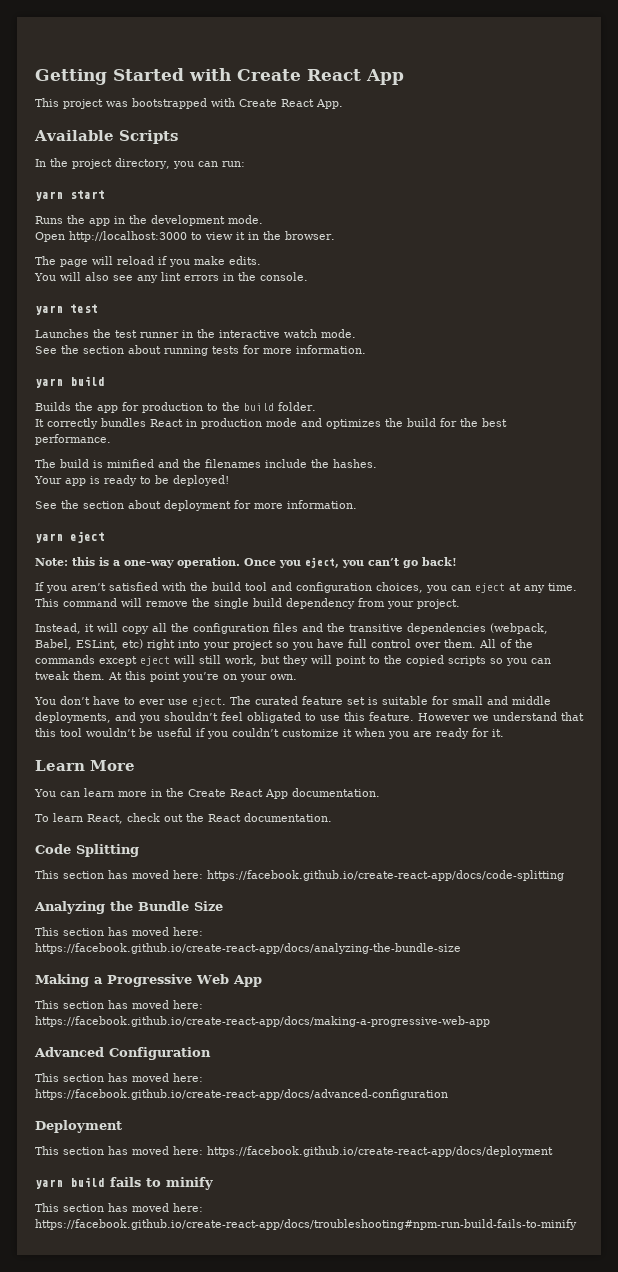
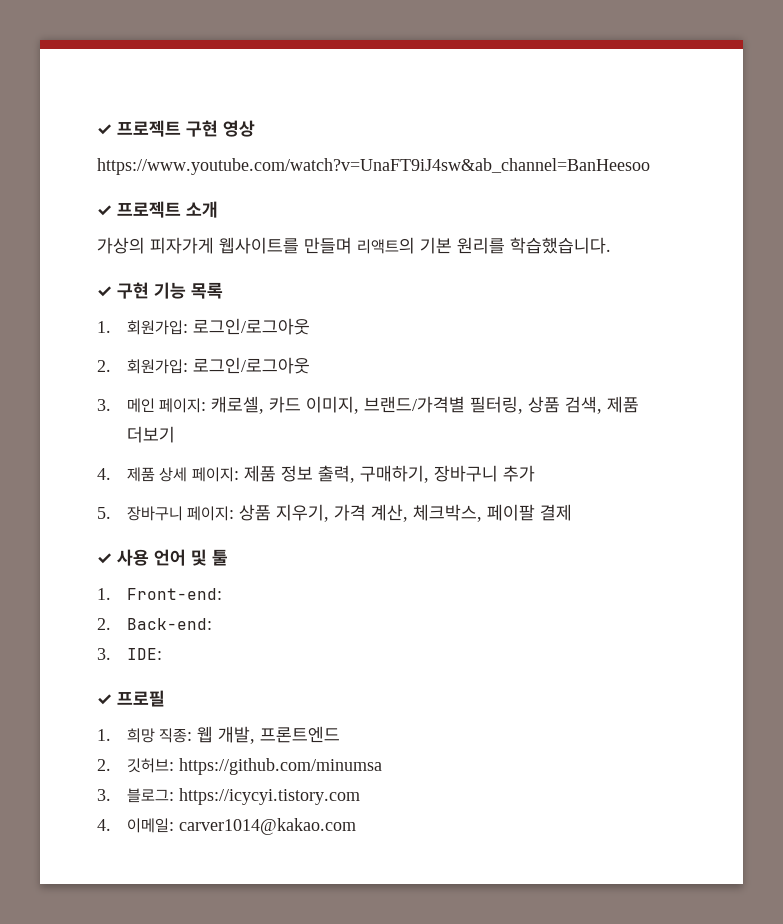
- Getting Started with Create React App
- This project was bootstrapped with Create React App.
- Available Scripts
- In the project directory, you can run:
- yarn start
- Runs the app in the development mode.
- Open http://localhost:3000 to view it in the browser.
- The page will reload if you make edits.
- You will also see any lint errors in the console.
- yarn test
- Launches the test runner in the interactive watch mode.
- See the section about running tests for more information.
- yarn build
- Builds the app for production to the build folder.
- It correctly bundles React in production mode and optimizes the build for the best performance.
- The build is minified and the filenames include the hashes.
- Your app is ready to be deployed!
- See the section about deployment for more information.
- yarn eject
- Note: this is a one-way operation. Once you eject, you can’t go back!
- If you aren’t satisfied with the build tool and configuration choices, you can eject at any time. This command will remove the single build dependency from your project.
- Instead, it will copy all the configuration files and the transitive dependencies (webpack, Babel, ESLint, etc) right into your project so you have full control over them. All of the commands except eject will still work, but they will point to the copied scripts so you can tweak them. At this point you’re on your own.
- You don’t have to ever use eject. The curated feature set is suitable for small and middle deployments, and you shouldn’t feel obligated to use this feature. However we understand that this tool wouldn’t be useful if you couldn’t customize it when you are ready for it.
- Learn More
- You can learn more in the Create React App documentation.
- To learn React, check out the React documentation.
- Code Splitting
- This section has moved here: https://facebook.github.io/create-react-app/docs/code-splitting
- Analyzing the Bundle Size
- This section has moved here: https://facebook.github.io/create-react-app/docs/analyzing-the-bundle-size
- Making a Progressive Web App
- This section has moved here: https://facebook.github.io/create-react-app/docs/making-a-progressive-web-app
- Advanced Configuration
- This section has moved here: https://facebook.github.io/create-react-app/docs/advanced-configuration
- Deployment
- This section has moved here: https://facebook.github.io/create-react-app/docs/deployment
- yarn build fails to minify
- This section has moved here: https://facebook.github.io/create-react-app/docs/troubleshooting#npm-run-build-fails-to-minify
+ ✓ 프로젝트 구현 영상
+ https://www.youtube.com/watch?v=UnaFT9iJ4sw&ab_channel=BanHeesoo
+ ✓ 프로젝트 소개
+ 가상의 피자가게 웹사이트를 만들며 리액트의 기본 원리를 학습했습니다.
+ ✓ 구현 기능 목록
+ 1. 회원가입: 로그인/로그아웃
+ 2. 회원가입: 로그인/로그아웃
+ 3. 메인 페이지: 캐로셀, 카드 이미지, 브랜드/가격별 필터링, 상품 검색, 제품 더보기
+ 4. 제품 상세 페이지: 제품 정보 출력, 구매하기, 장바구니 추가
+ 5. 장바구니 페이지: 상품 지우기, 가격 계산, 체크박스, 페이팔 결제
+ ✓ 사용 언어 및 툴
+ 1. Front-end:
+ 2. Back-end:
+ 3. IDE:
+ ✓ 프로필
+ 1. 희망 직종: 웹 개발, 프론트엔드
+ 2. 깃허브: https://github.com/minumsa
+ 3. 블로그: https://icycyi.tistory.com
+ 4. 이메일: carver1014@kakao.com

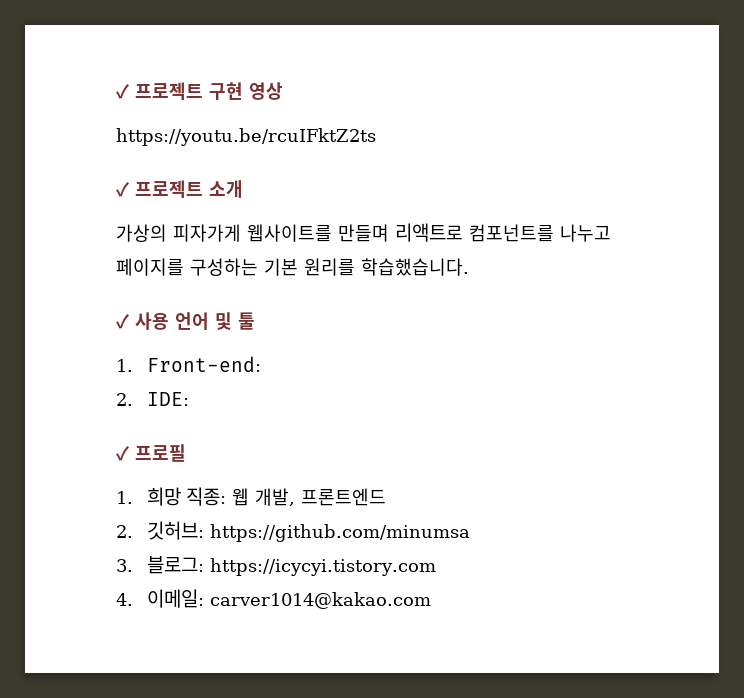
- https://www.youtube.com/watch?v=UnaFT9iJ4sw&ab_channel=BanHeesoo
+ https://youtu.be/rcuIFktZ2ts
- 가상의 피자가게 웹사이트를 만들며 리액트의 기본 원리를 학습했습니다.
- ✓ 구현 기능 목록
- 1. 회원가입: 로그인/로그아웃
- 2. 회원가입: 로그인/로그아웃
- 3. 메인 페이지: 캐로셀, 카드 이미지, 브랜드/가격별 필터링, 상품 검색, 제품 더보기
- 4. 제품 상세 페이지: 제품 정보 출력, 구매하기, 장바구니 추가
- 5. 장바구니 페이지: 상품 지우기, 가격 계산, 체크박스, 페이팔 결제
+ 가상의 피자가게 웹사이트를 만들며 리액트로 컴포넌트를 나누고 페이지를 구성하는 기본 원리를 학습했습니다.
- 2. Back-end:
- 3. IDE:
+ 2. IDE:

